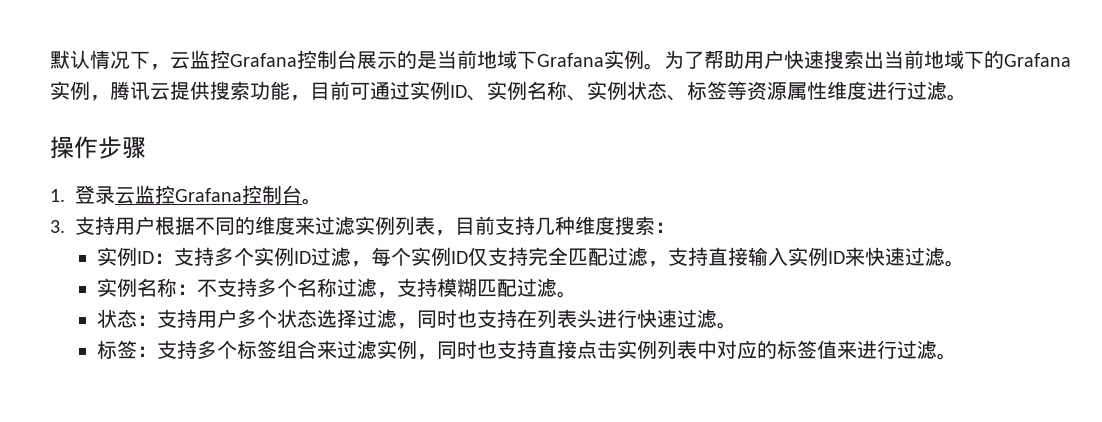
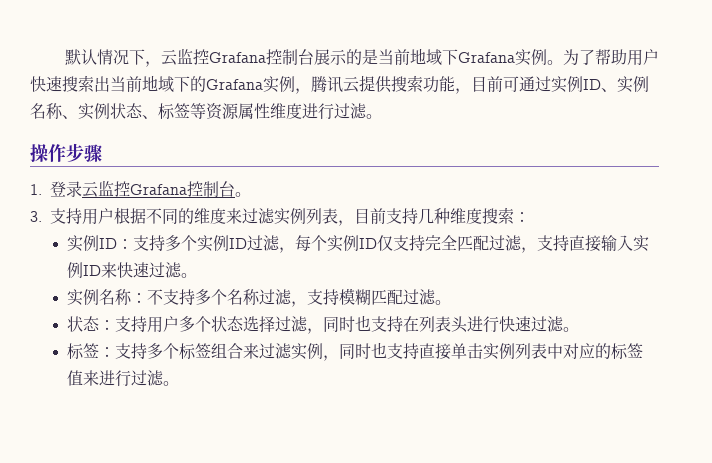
- 标签：支持多个标签组合来过滤实例，同时也支持直接点击实例列表中对应的标签值来进行过滤。
+ 标签：支持多个标签组合来过滤实例，同时也支持直接单击实例列表中对应的标签值来进行过滤。

